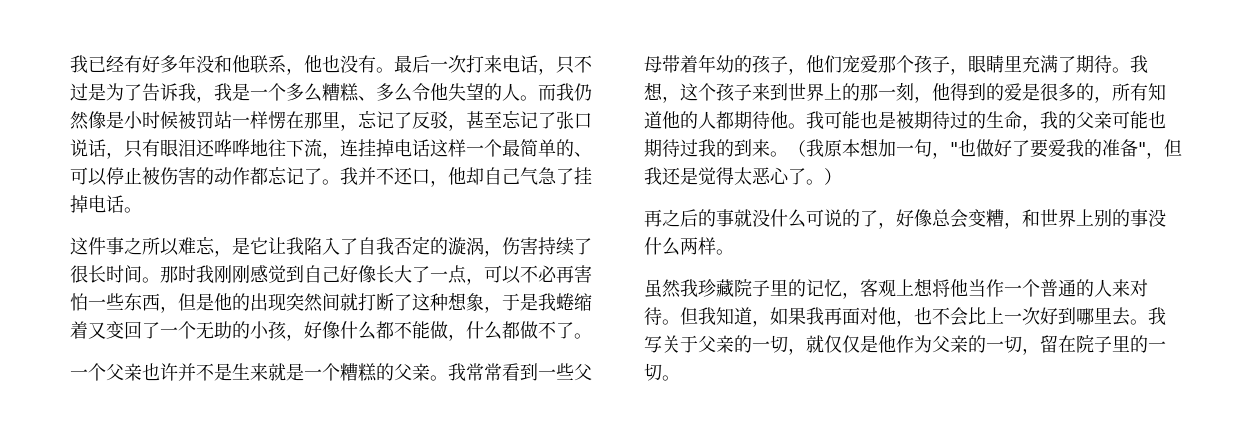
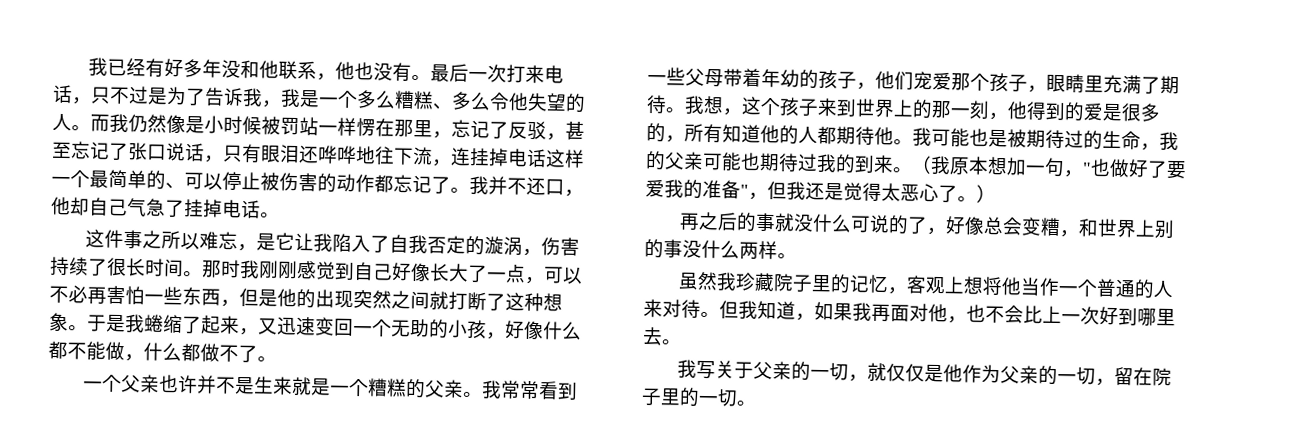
- 那时我刚刚感觉到自己好像长大了一点，可以不必再害怕一些东西，但是他的出现突然间就打断了这种想象，于是我蜷缩着又变回了一个无助的小孩，好像什么都不能做，什么都做不了。
+ 那时我刚刚感觉到自己好像长大了一点，可以不必再害怕一些东西，但是他的出现突然之间就打断了这种想象。于是我蜷缩了起来，又迅速变回一个无助的小孩，好像什么都不能做，什么都做不了。
- 但我知道，如果我再面对他，也不会比上一次好到哪里去。我写关于父亲的一切，就仅仅是他作为父亲的一切，留在院子里的一切。
+ 但我知道，如果我再面对他，也不会比上一次好到哪里去。
+ 我写关于父亲的一切，就仅仅是他作为父亲的一切，留在院子里的一切。

